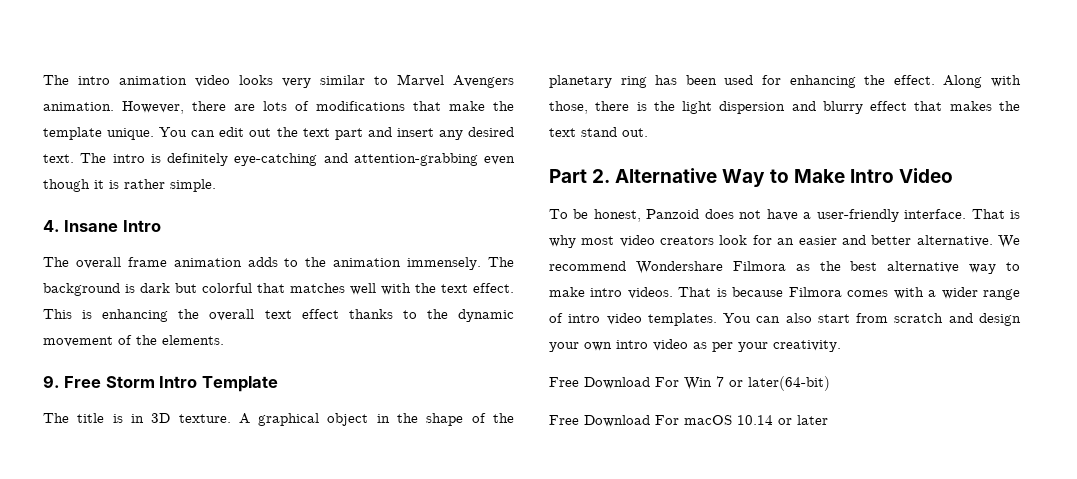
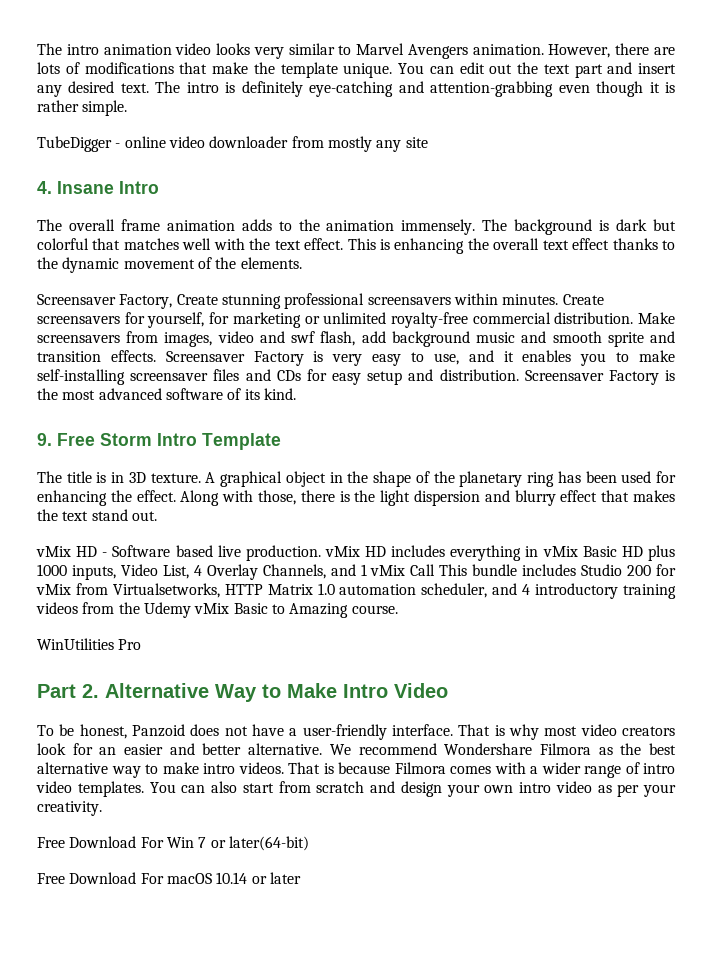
+ TubeDigger - online video downloader from mostly any site
+ Screensaver Factory, Create stunning professional screensavers within minutes. Create screensavers for yourself, for marketing or unlimited royalty-free commercial distribution. Make screensavers from images, video and swf flash, add background music and smooth sprite and transition effects. Screensaver Factory is very easy to use, and it enables you to make self-installing screensaver files and CDs for easy setup and distribution. Screensaver Factory is the most advanced software of its kind.
+ vMix HD - Software based live production. vMix HD includes everything in vMix Basic HD plus 1000 inputs, Video List, 4 Overlay Channels, and 1 vMix Call This bundle includes Studio 200 for vMix from Virtualsetworks, HTTP Matrix 1.0 automation scheduler, and 4 introductory training videos from the Udemy vMix Basic to Amazing course.
+ WinUtilities Pro

